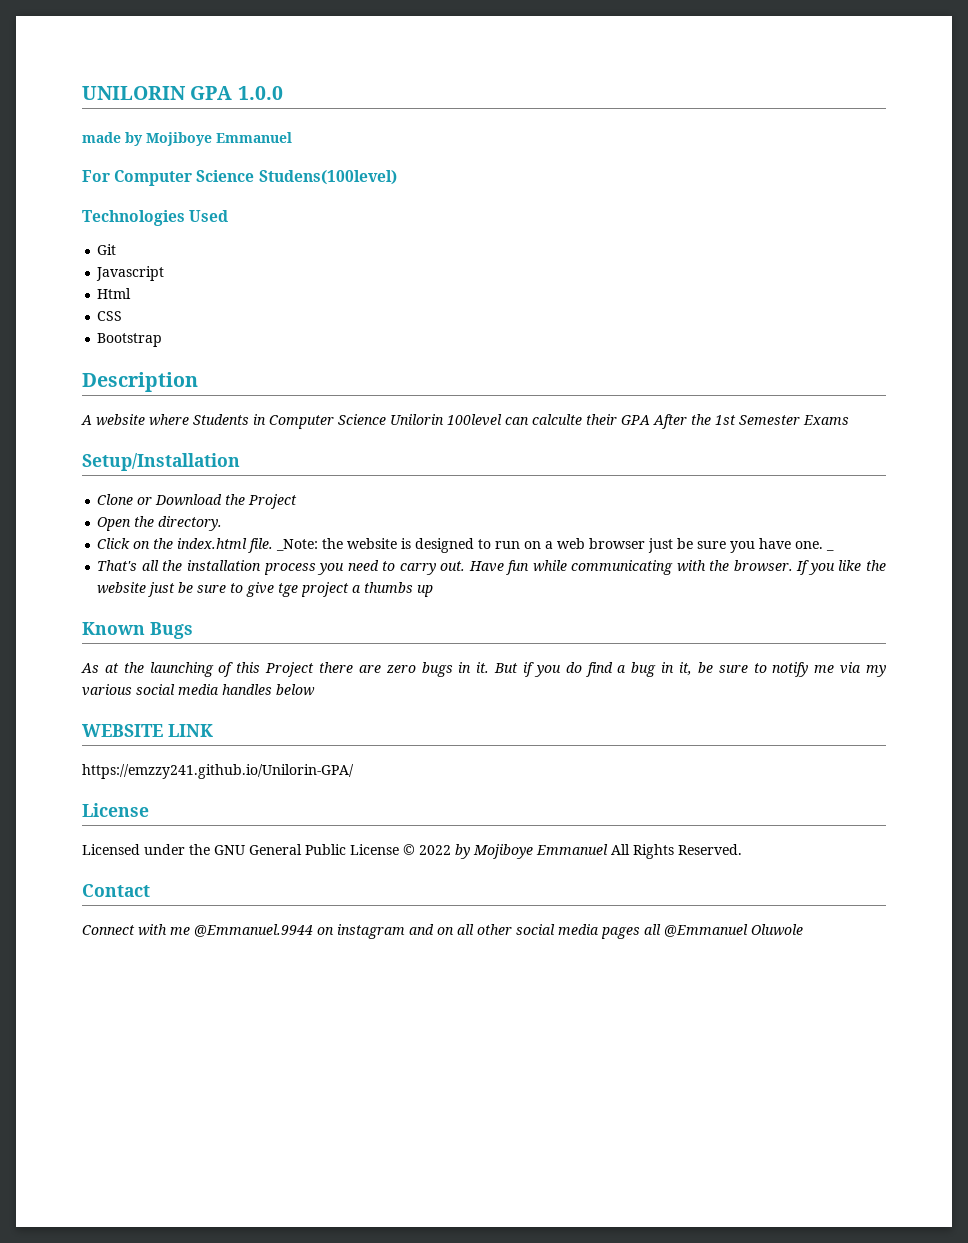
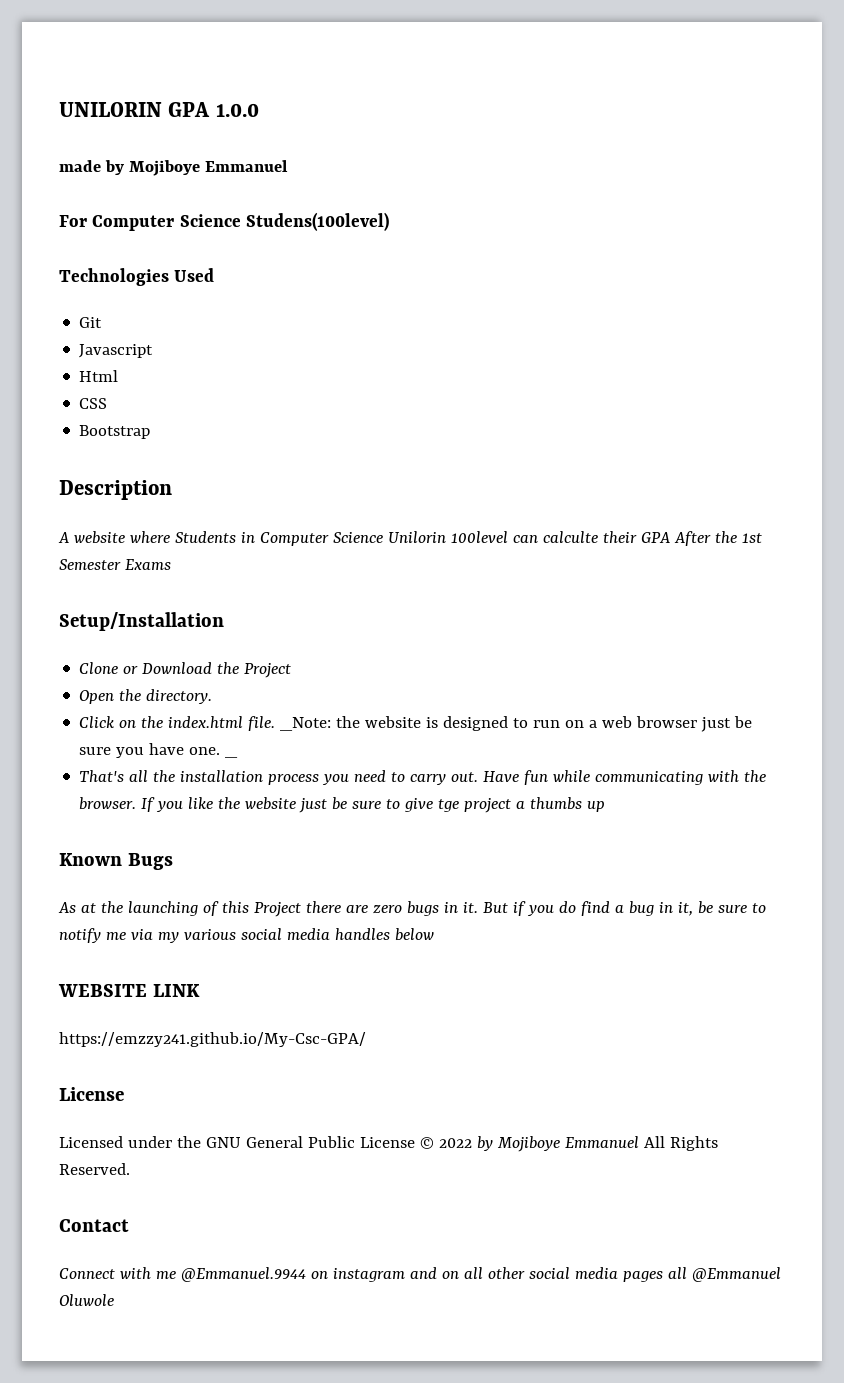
- https://emzzy241.github.io/Unilorin-GPA/
+ https://emzzy241.github.io/My-Csc-GPA/

